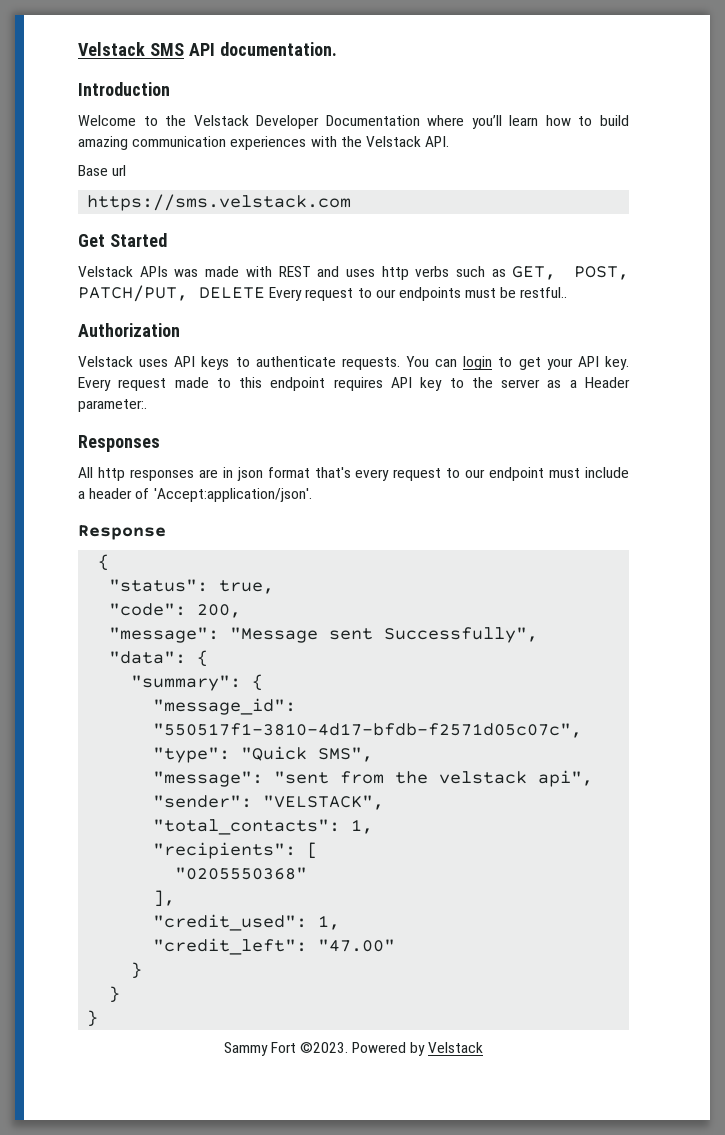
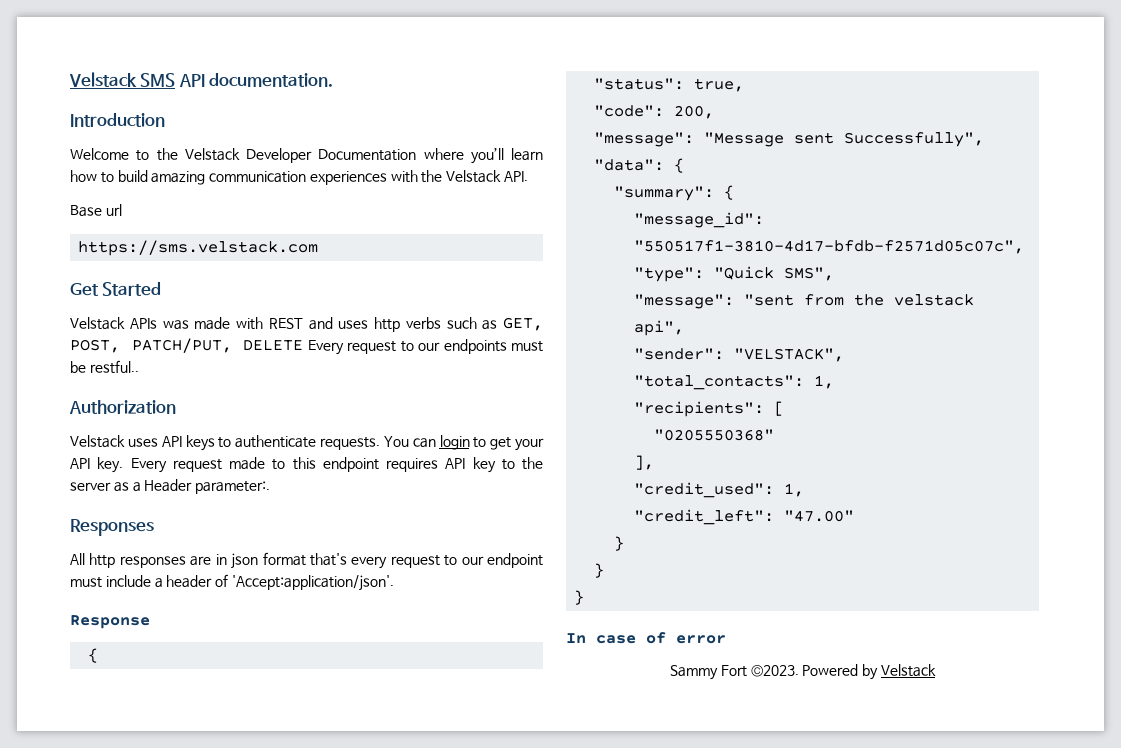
+ In case of error

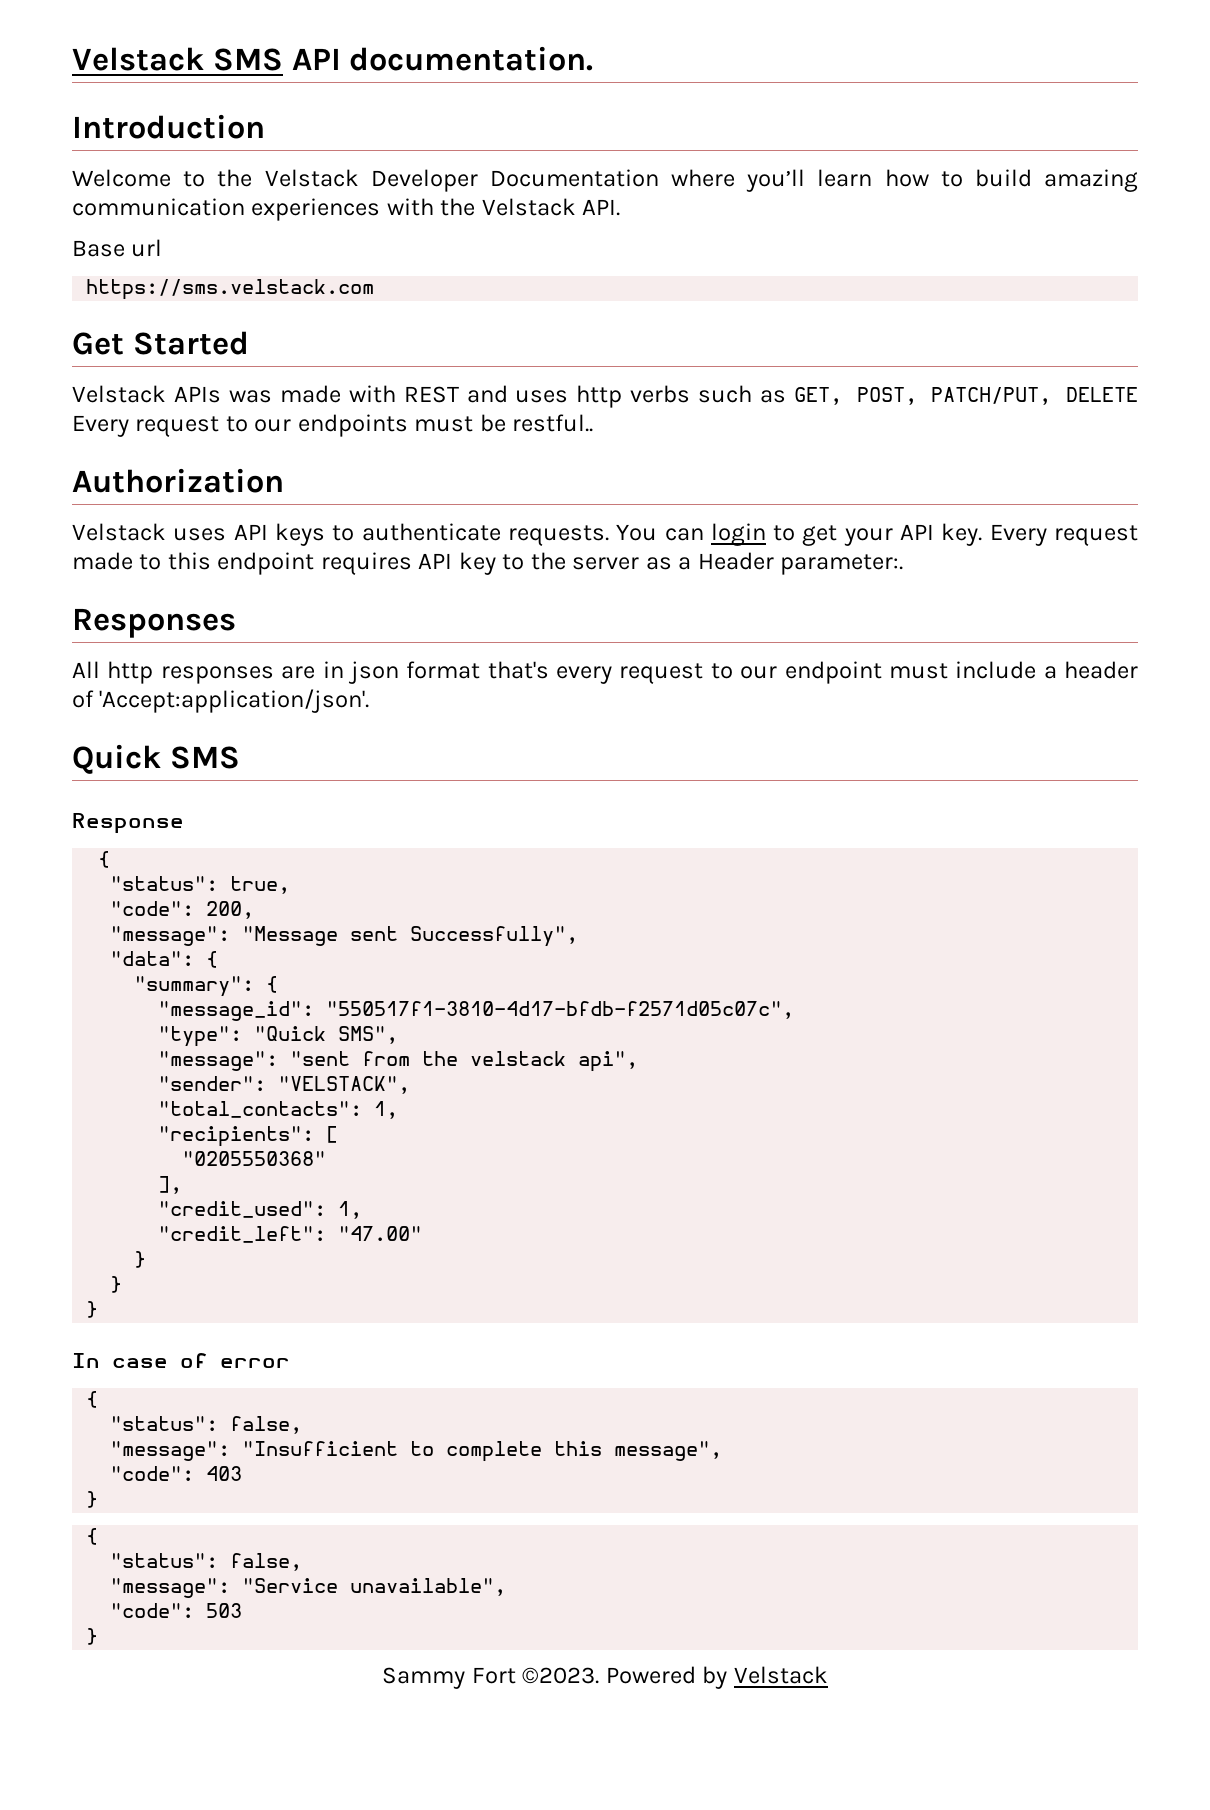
+ Quick SMS
  In case of error
+ {
+ "status": false,
+ "message": "Insufficient to complete this message",
+ "code": 403
+ }
+ {
+ "status": false,
+ "message": "Service unavailable",
+ "code": 503
+ }

